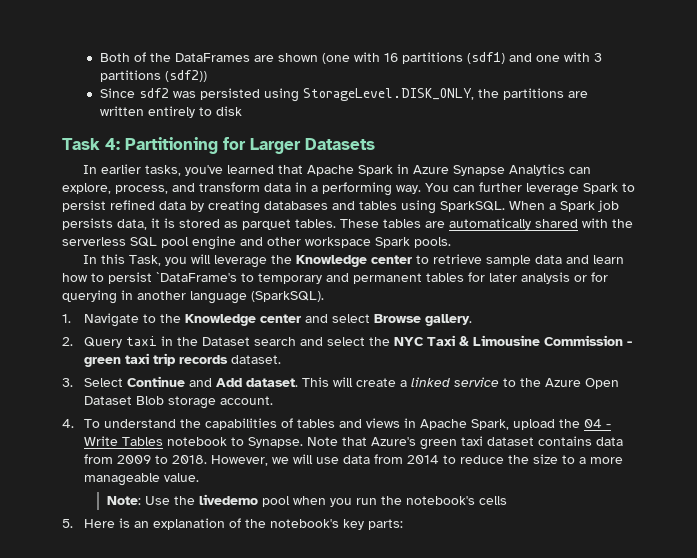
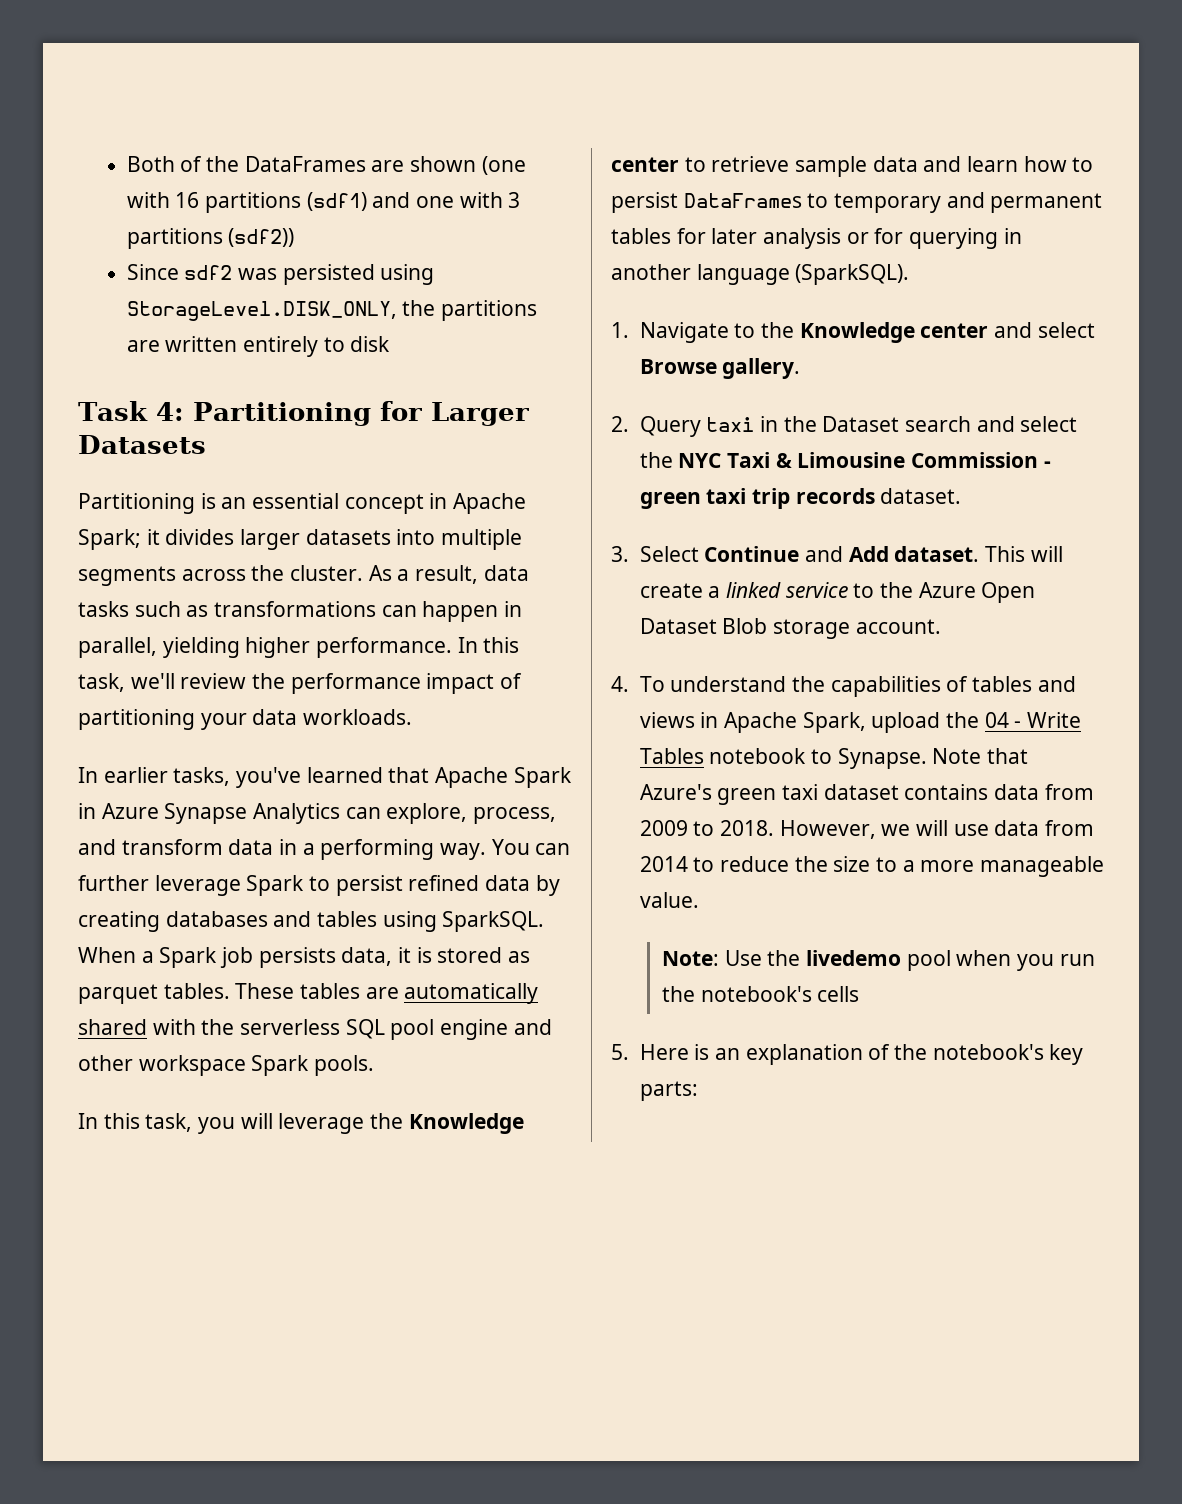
+ Partitioning is an essential concept in Apache Spark; it divides larger datasets into multiple segments across the cluster. As a result, data tasks such as transformations can happen in parallel, yielding higher performance. In this task, we'll review the performance impact of partitioning your data workloads.
- In this Task, you will leverage the Knowledge center to retrieve sample data and learn how to persist `DataFrame's to temporary and permanent tables for later analysis or for querying in another language (SparkSQL).
+ In this task, you will leverage the Knowledge center to retrieve sample data and learn how to persist DataFrames to temporary and permanent tables for later analysis or for querying in another language (SparkSQL).

